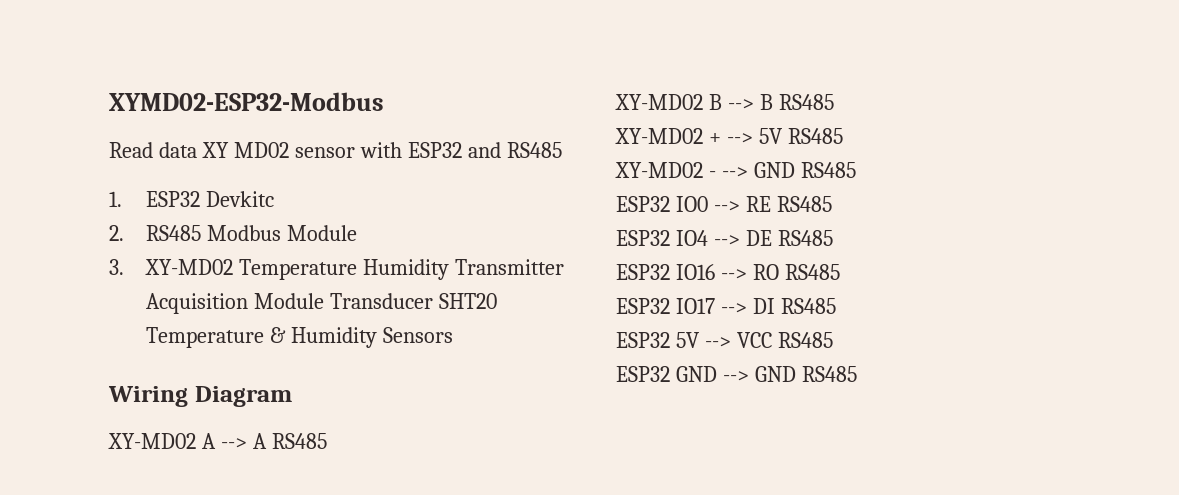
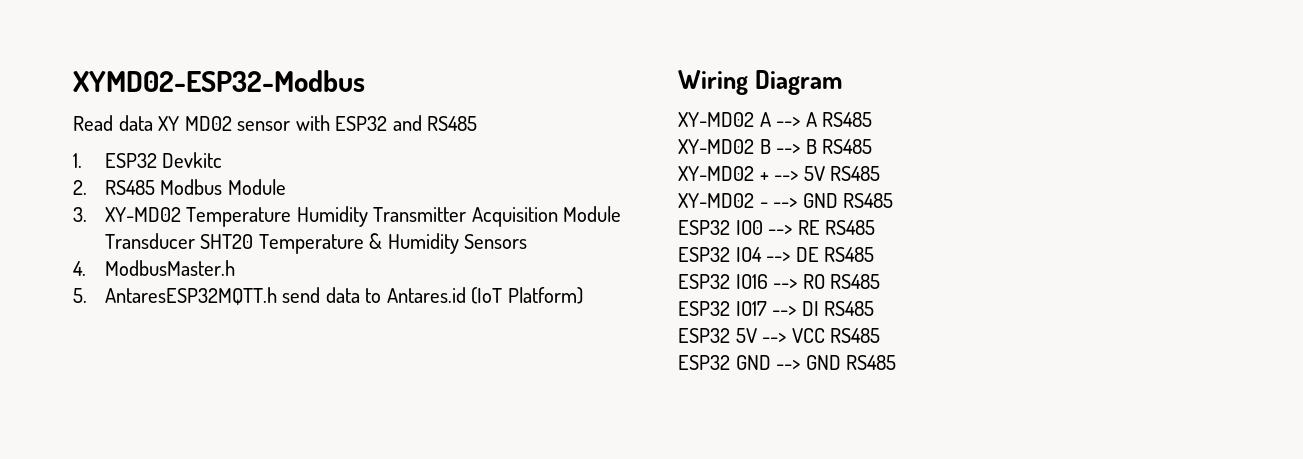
+ 4. ModbusMaster.h
+ 5. AntaresESP32MQTT.h send data to Antares.id (IoT Platform)

